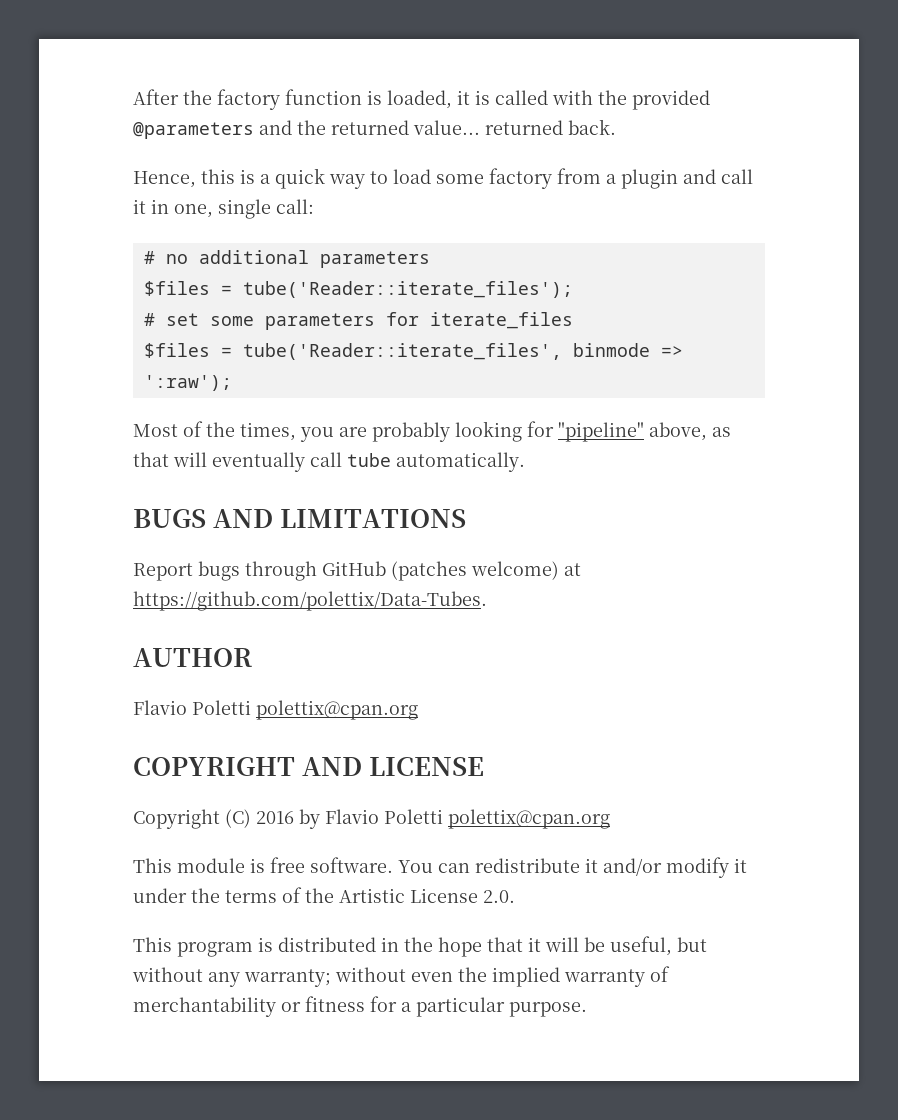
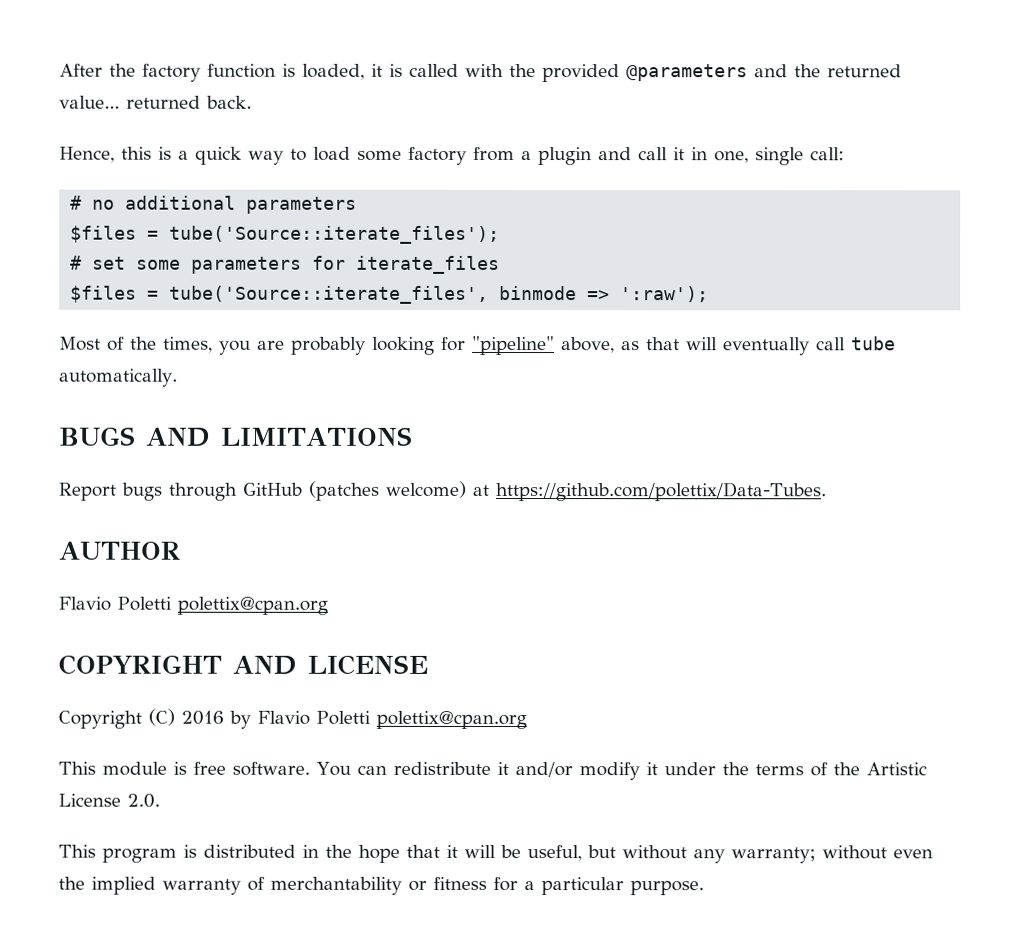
- $files = tube('Reader::iterate_files');
+ $files = tube('Source::iterate_files');
- $files = tube('Reader::iterate_files', binmode => ':raw');
+ $files = tube('Source::iterate_files', binmode => ':raw');

